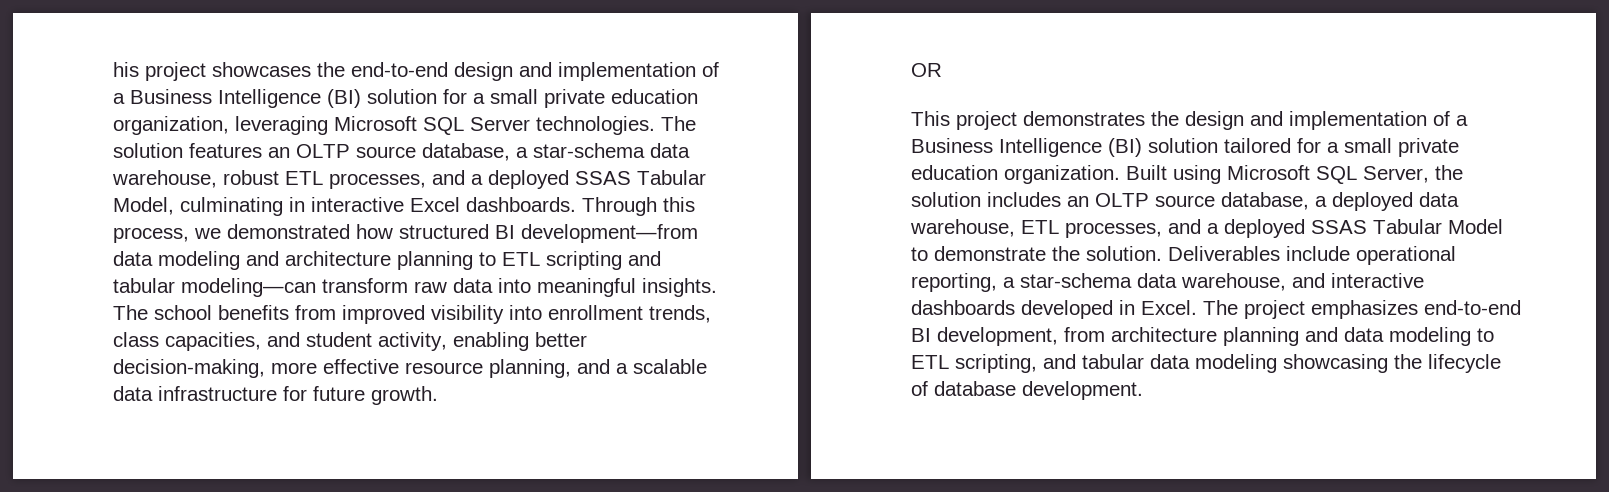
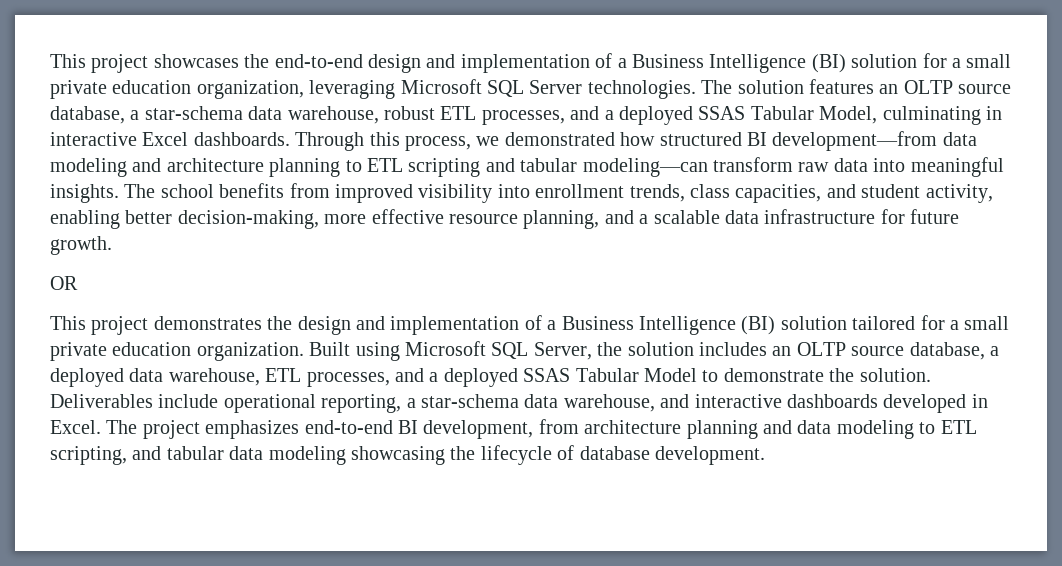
- his project showcases the end-to-end design and implementation of a Business Intelligence (BI) solution for a small private education organization, leveraging Microsoft SQL Server technologies.
+ This project showcases the end-to-end design and implementation of a Business Intelligence (BI) solution for a small private education organization, leveraging Microsoft SQL Server technologies.

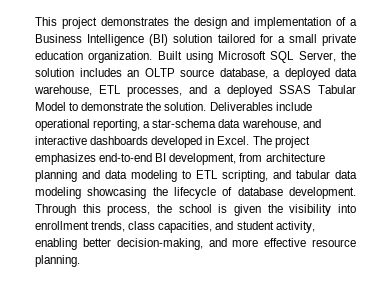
- This project showcases the end-to-end design and implementation of a Business Intelligence (BI) solution for a small private education organization, leveraging Microsoft SQL Server technologies. The solution features an OLTP source database, a star-schema data warehouse, robust ETL processes, and a deployed SSAS Tabular Model, culminating in interactive Excel dashboards. Through this process, we demonstrated how structured BI development—from data modeling and architecture planning to ETL scripting and tabular modeling—can transform raw data into meaningful insights. The school benefits from improved visibility into enrollment trends, class capacities, and student activity, enabling better decision-making, more effective resource planning, and a scalable data infrastructure for future growth.
- OR
+ Through this process, the school is given the visibility into enrollment trends, class capacities, and student activity, enabling better decision-making, and more effective resource planning.

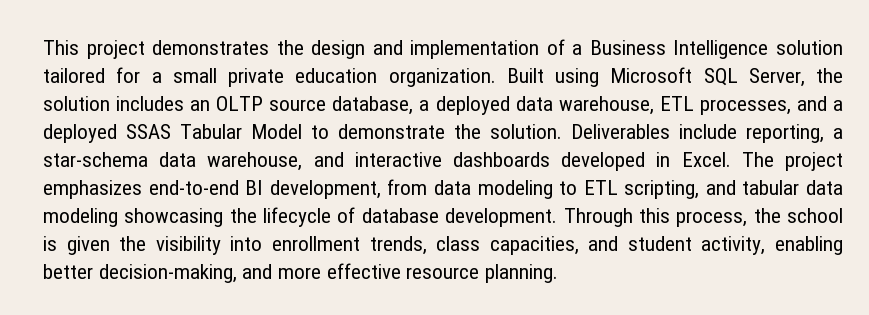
- This project demonstrates the design and implementation of a Business Intelligence (BI) solution tailored for a small private education organization.
+ This project demonstrates the design and implementation of a Business Intelligence solution tailored for a small private education organization.
- Deliverables include operational reporting, a star-schema data warehouse, and interactive dashboards developed in Excel.
+ Deliverables include reporting, a star-schema data warehouse, and interactive dashboards developed in Excel.
- The project emphasizes end-to-end BI development, from architecture planning and data modeling to ETL scripting, and tabular data modeling showcasing the lifecycle of database development.
+ The project emphasizes end-to-end BI development, from data modeling to ETL scripting, and tabular data modeling showcasing the lifecycle of database development.

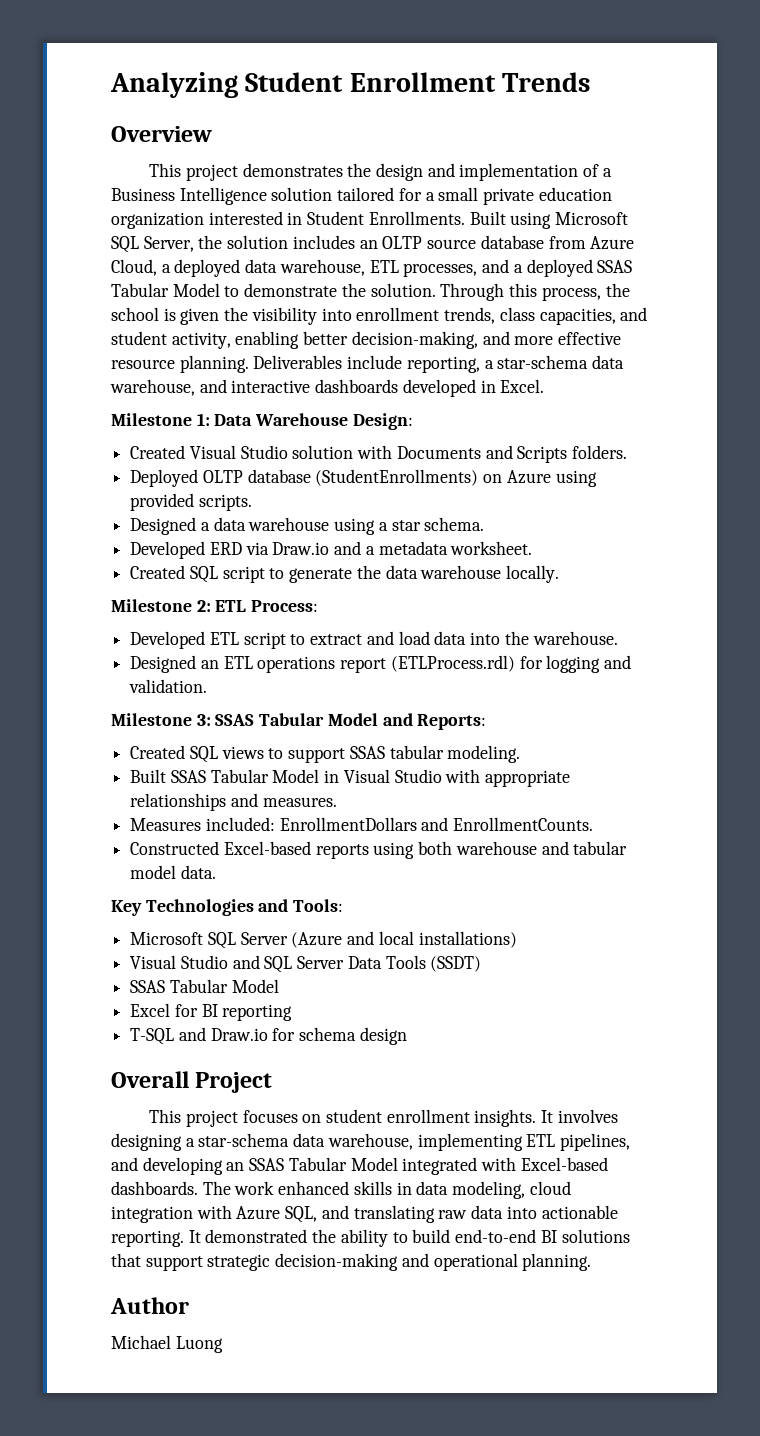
+ Analyzing Student Enrollment Trends
+ Overview
- This project demonstrates the design and implementation of a Business Intelligence solution tailored for a small private education organization.
+ This project demonstrates the design and implementation of a Business Intelligence solution tailored for a small private education organization interested in Student Enrollments.
- Built using Microsoft SQL Server, the solution includes an OLTP source database, a deployed data warehouse, ETL processes, and a deployed SSAS Tabular Model to demonstrate the solution.
+ Built using Microsoft SQL Server, the solution includes an OLTP source database from Azure Cloud, a deployed data warehouse, ETL processes, and a deployed SSAS Tabular Model to demonstrate the solution.
- Deliverables include reporting, a star-schema data warehouse, and interactive dashboards developed in Excel. The project emphasizes end-to-end BI development, from data modeling to ETL scripting, and tabular data modeling showcasing the lifecycle of database development.
+ Deliverables include reporting, a star-schema data warehouse, and interactive dashboards developed in Excel.
+ Milestone 1: Data Warehouse Design:
+ Created Visual Studio solution with Documents and Scripts folders.
+ Deployed OLTP database (StudentEnrollments) on Azure using provided scripts.
+ Designed a data warehouse using a star schema.
+ Developed ERD via Draw.io and a metadata worksheet.
+ Created SQL script to generate the data warehouse locally.
+ Milestone 2: ETL Process:
+ Developed ETL script to extract and load data into the warehouse.
+ Designed an ETL operations report (ETLProcess.rdl) for logging and validation.
+ Milestone 3: SSAS Tabular Model and Reports:
+ Created SQL views to support SSAS tabular modeling.
+ Built SSAS Tabular Model in Visual Studio with appropriate relationships and measures.
+ Measures included: EnrollmentDollars and EnrollmentCounts.
+ Constructed Excel-based reports using both warehouse and tabular model data.
+ Key Technologies and Tools:
+ Microsoft SQL Server (Azure and local installations)
+ Visual Studio and SQL Server Data Tools (SSDT)
+ SSAS Tabular Model
+ Excel for BI reporting
+ T-SQL and Draw.io for schema design
+ Overall Project
+ This project focuses on student enrollment insights. It involves designing a star-schema data warehouse, implementing ETL pipelines, and developing an SSAS Tabular Model integrated with Excel-based dashboards. The work enhanced skills in data modeling, cloud integration with Azure SQL, and translating raw data into actionable reporting. It demonstrated the ability to build end-to-end BI solutions that support strategic decision-making and operational planning.
+ Author
+ Michael Luong

